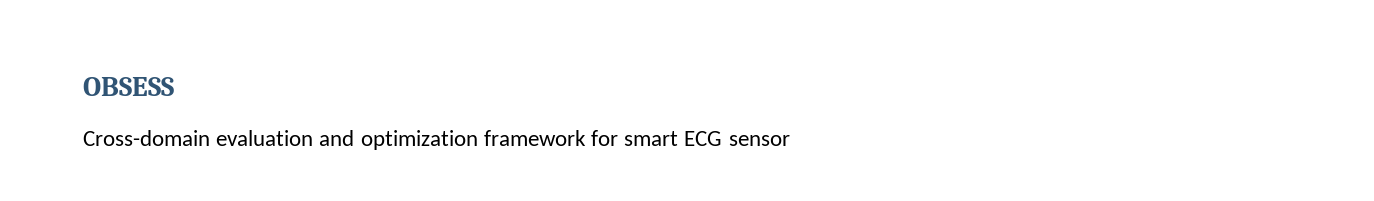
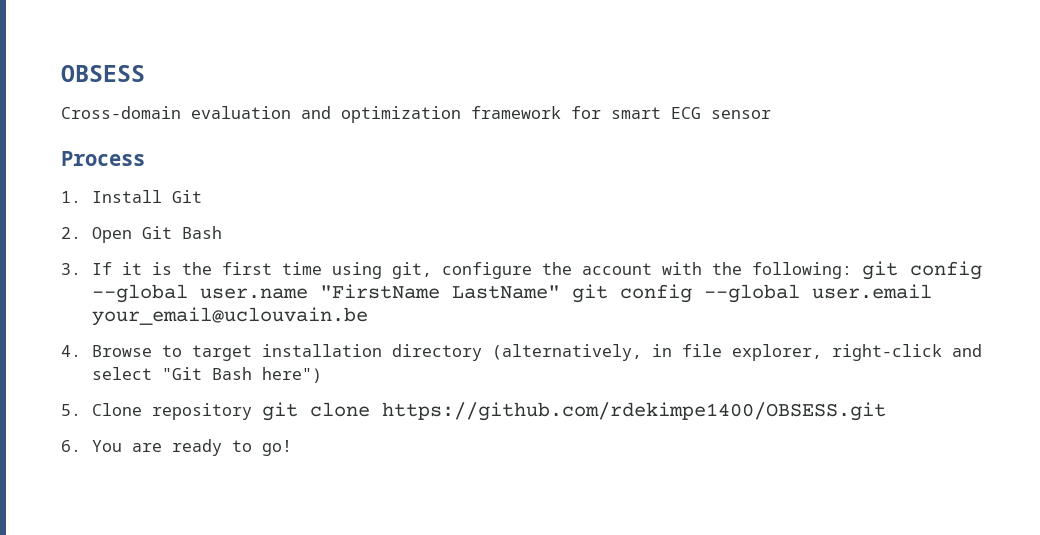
+ Process
+ 1. Install Git
+ 2. Open Git Bash
+ 3. If it is the first time using git, configure the account with the following: git config --global user.name "FirstName LastName" git config --global user.email your_email@uclouvain.be
+ 4. Browse to target installation directory (alternatively, in file explorer, right-click and select "Git Bash here")
+ 5. Clone repository git clone https://github.com/rdekimpe1400/OBSESS.git
+ 6. You are ready to go!

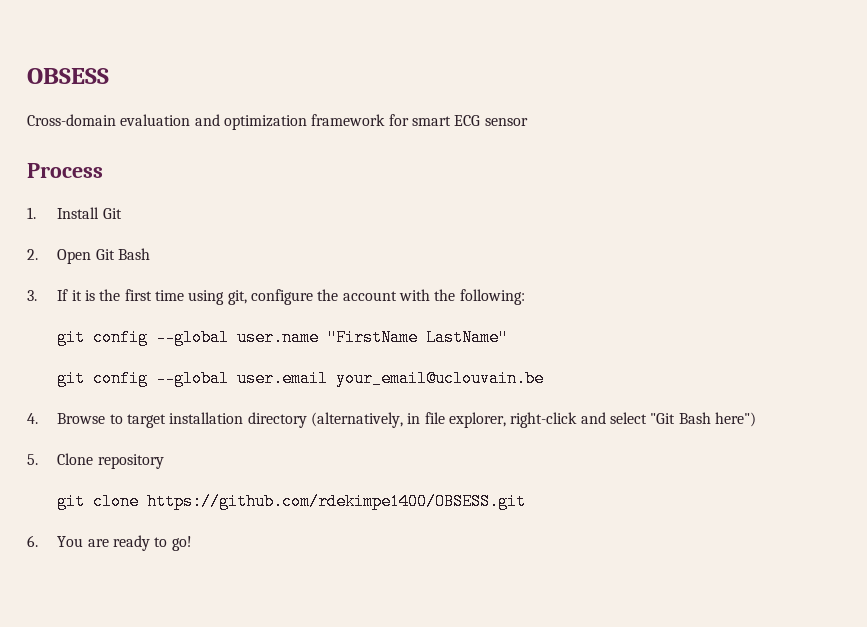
- 3. If it is the first time using git, configure the account with the following: git config --global user.name "FirstName LastName" git config --global user.email your_email@uclouvain.be
+ 3. If it is the first time using git, configure the account with the following:
+ git config --global user.name "FirstName LastName"
+ git config --global user.email your_email@uclouvain.be
- 5. Clone repository git clone https://github.com/rdekimpe1400/OBSESS.git
+ 5. Clone repository
+ git clone https://github.com/rdekimpe1400/OBSESS.git

